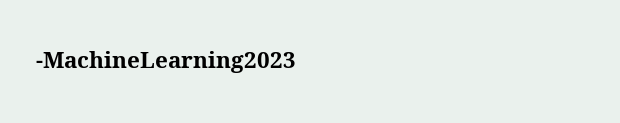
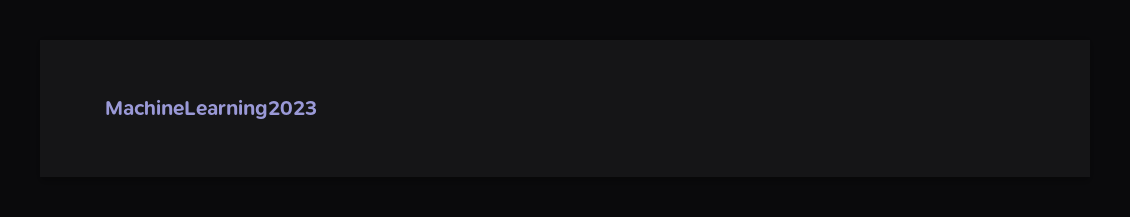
- -MachineLearning2023
+ MachineLearning2023

